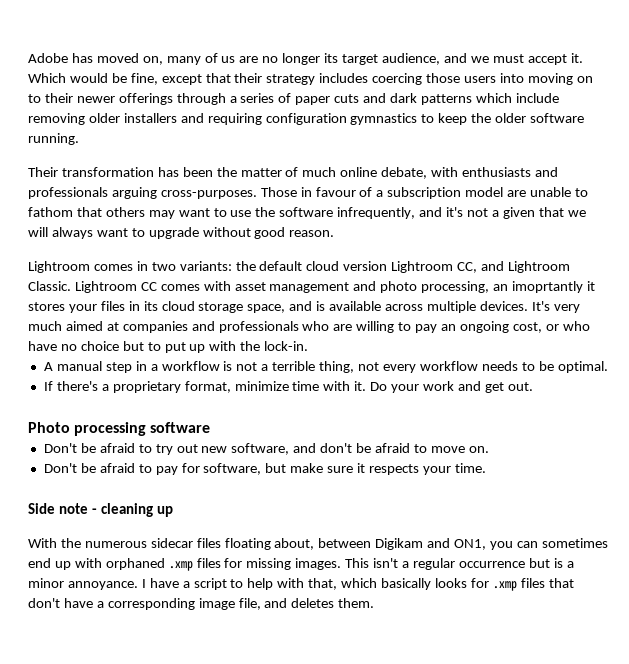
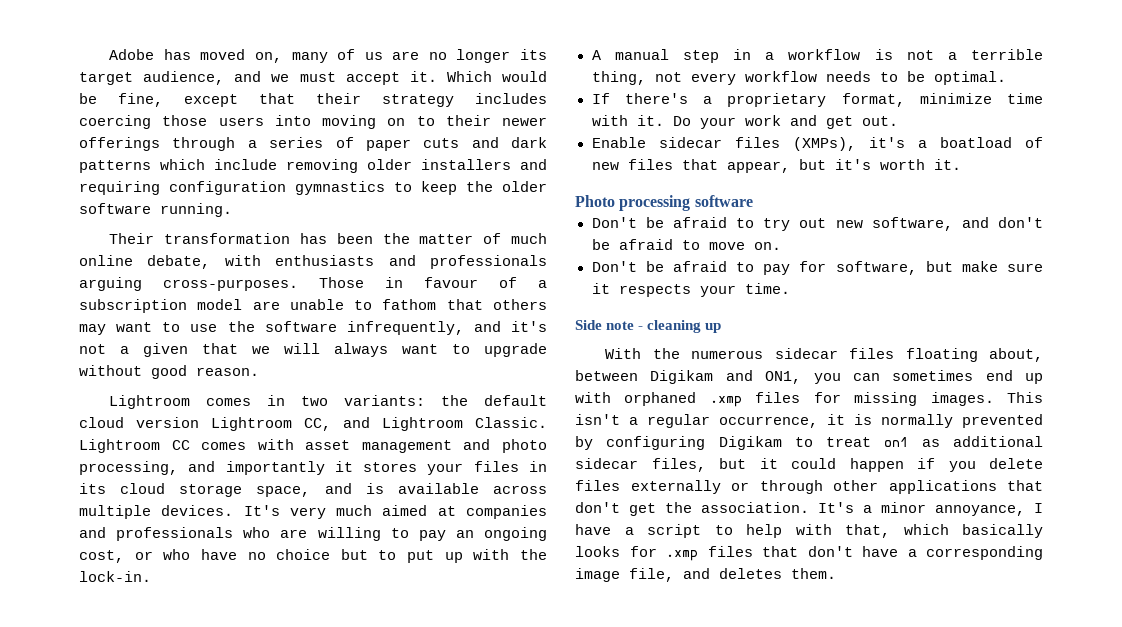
- Lightroom CC comes with asset management and photo processing, an imoprtantly it stores your files in its cloud storage space, and is available across multiple devices.
+ Lightroom CC comes with asset management and photo processing, and importantly it stores your files in its cloud storage space, and is available across multiple devices.
+ Enable sidecar files (XMPs), it's a boatload of new files that appear, but it's worth it.
- This isn't a regular occurrence but is a minor annoyance. I have a script to help with that, which basically looks for .xmp files that don't have a corresponding image file, and deletes them.
+ This isn't a regular occurrence, it is normally prevented by configuring Digikam to treat on1 as additional sidecar files, but it could happen if you delete files externally or through other applications that don't get the association. It's a minor annoyance, I have a script to help with that, which basically looks for .xmp files that don't have a corresponding image file, and deletes them.

